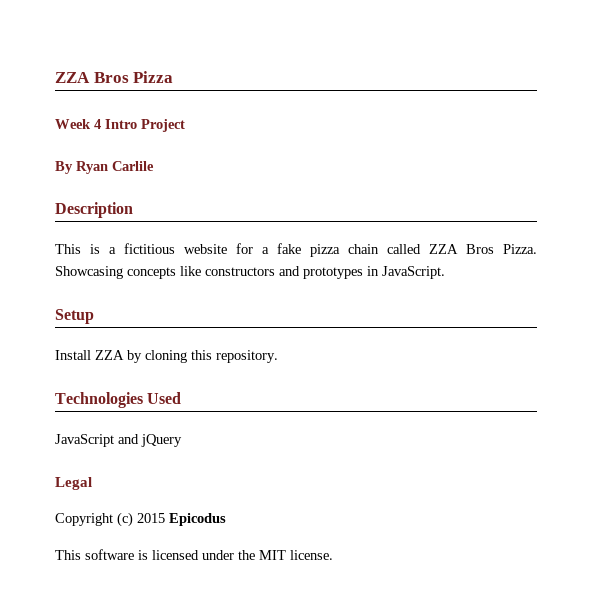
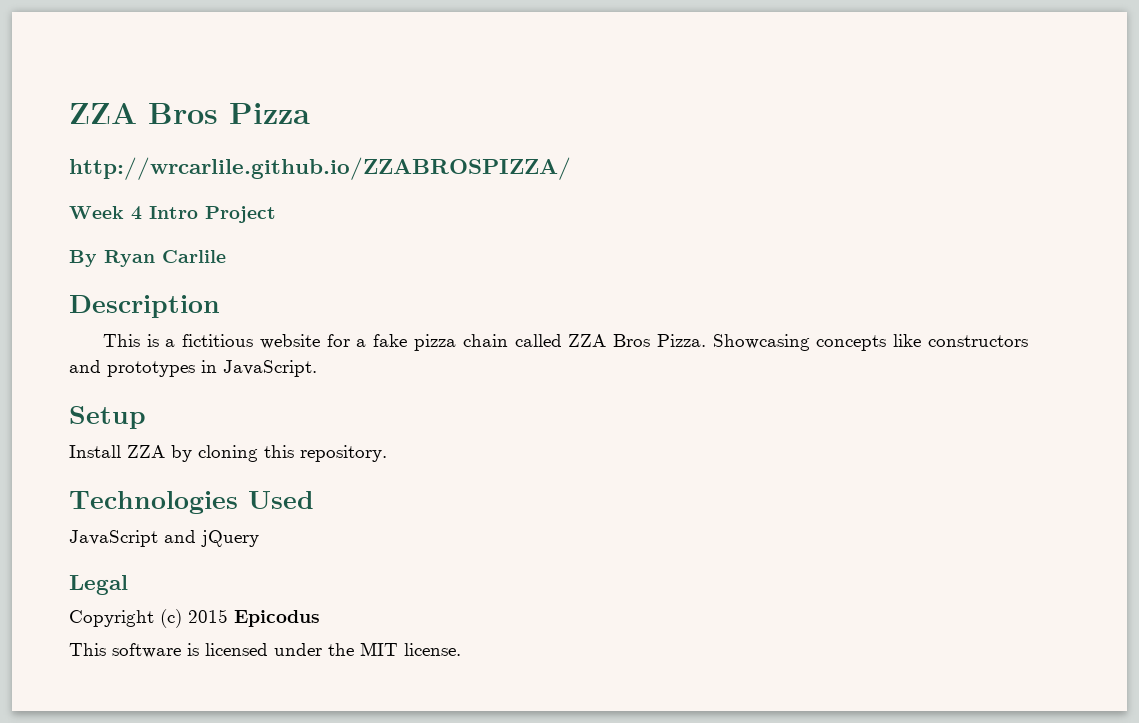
+ http://wrcarlile.github.io/ZZABROSPIZZA/

